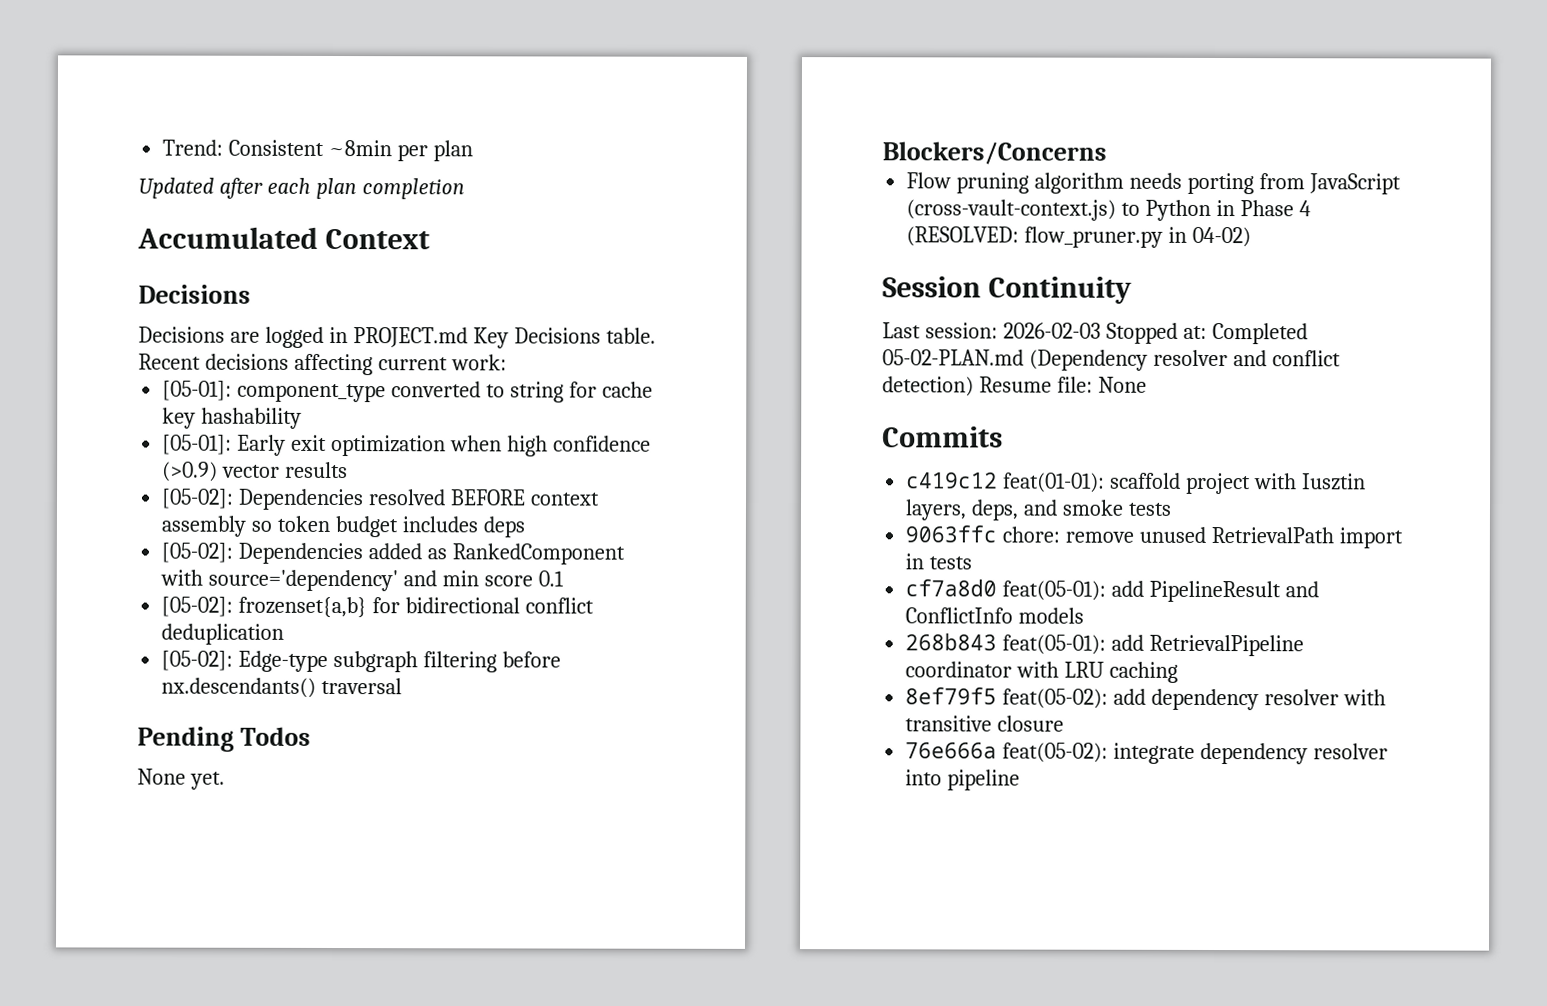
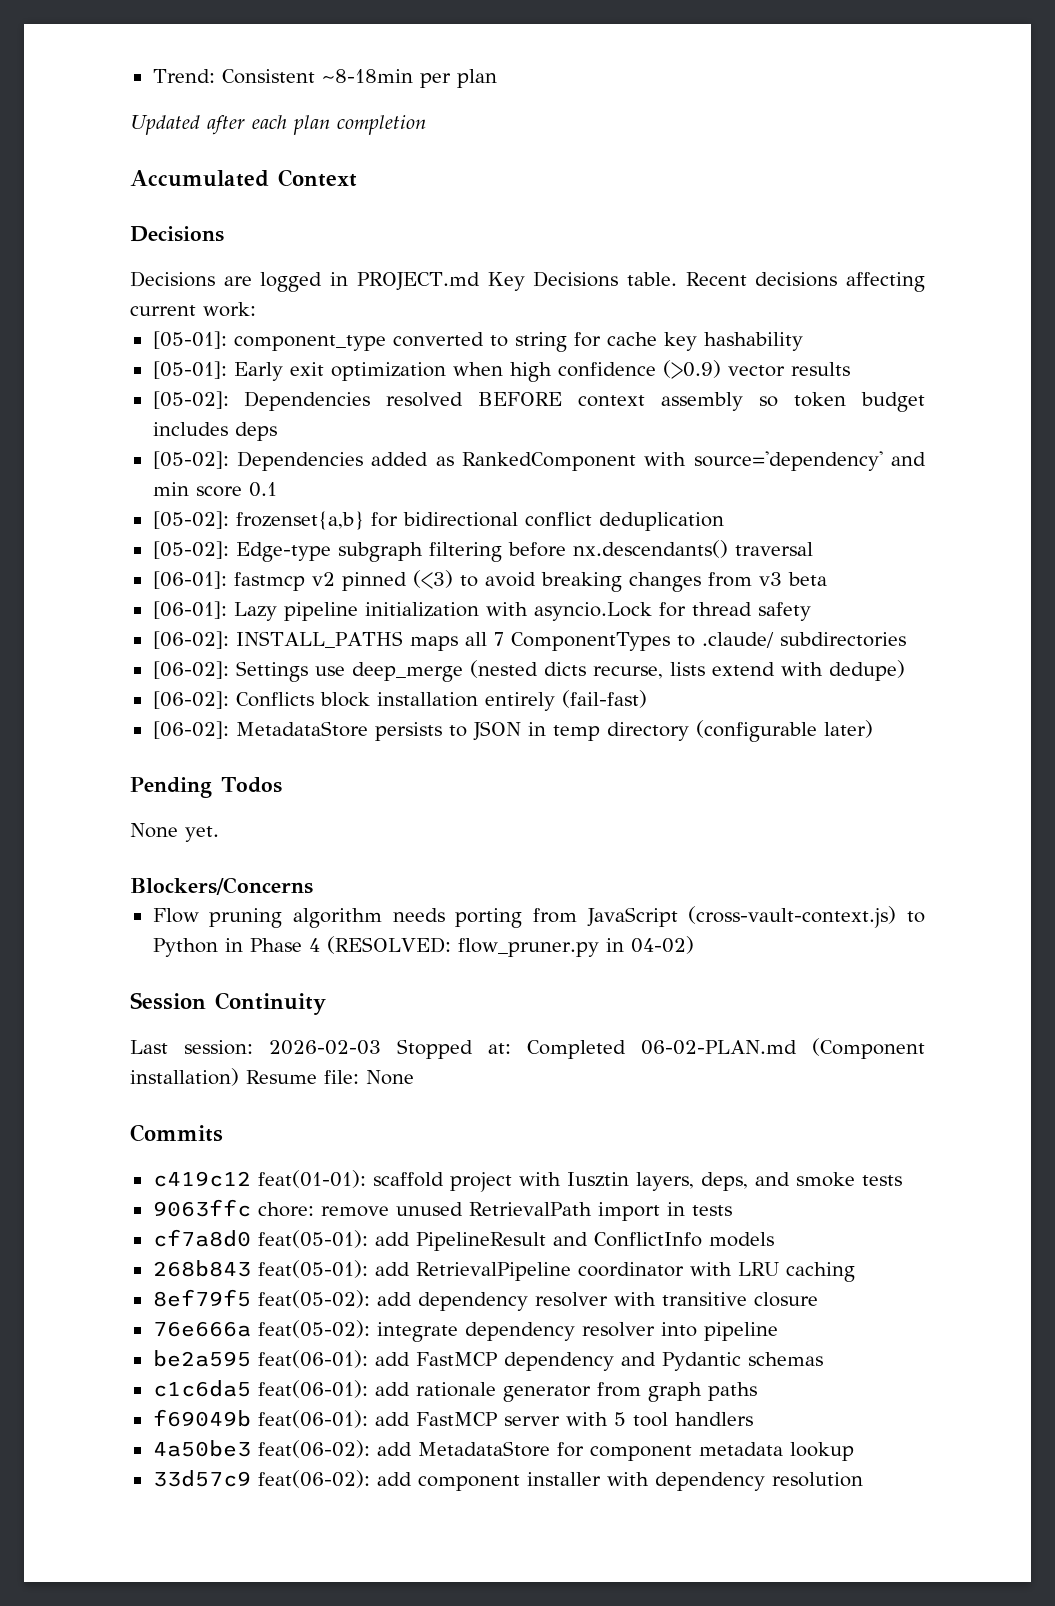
- Trend: Consistent ~8min per plan
+ Trend: Consistent ~8-18min per plan
+ [06-01]: fastmcp v2 pinned (<3) to avoid breaking changes from v3 beta
+ [06-01]: Lazy pipeline initialization with asyncio.Lock for thread safety
+ [06-02]: INSTALL_PATHS maps all 7 ComponentTypes to .claude/ subdirectories
+ [06-02]: Settings use deep_merge (nested dicts recurse, lists extend with dedupe)
+ [06-02]: Conflicts block installation entirely (fail-fast)
+ [06-02]: MetadataStore persists to JSON in temp directory (configurable later)
- Last session: 2026-02-03 Stopped at: Completed 05-02-PLAN.md (Dependency resolver and conflict detection) Resume file: None
+ Last session: 2026-02-03 Stopped at: Completed 06-02-PLAN.md (Component installation) Resume file: None
+ be2a595 feat(06-01): add FastMCP dependency and Pydantic schemas
+ c1c6da5 feat(06-01): add rationale generator from graph paths
+ f69049b feat(06-01): add FastMCP server with 5 tool handlers
+ 4a50be3 feat(06-02): add MetadataStore for component metadata lookup
+ 33d57c9 feat(06-02): add component installer with dependency resolution

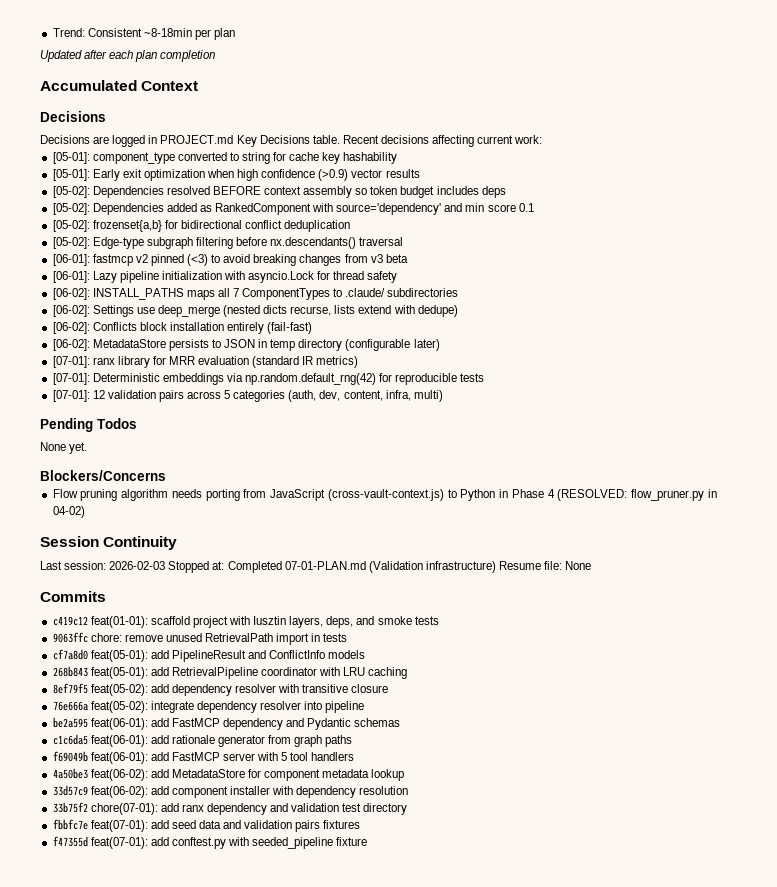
+ [07-01]: ranx library for MRR evaluation (standard IR metrics)
+ [07-01]: Deterministic embeddings via np.random.default_rng(42) for reproducible tests
+ [07-01]: 12 validation pairs across 5 categories (auth, dev, content, infra, multi)
- Last session: 2026-02-03 Stopped at: Completed 06-02-PLAN.md (Component installation) Resume file: None
+ Last session: 2026-02-03 Stopped at: Completed 07-01-PLAN.md (Validation infrastructure) Resume file: None
+ 33b75f2 chore(07-01): add ranx dependency and validation test directory
+ fbbfc7e feat(07-01): add seed data and validation pairs fixtures
+ f47355d feat(07-01): add conftest.py with seeded_pipeline fixture

